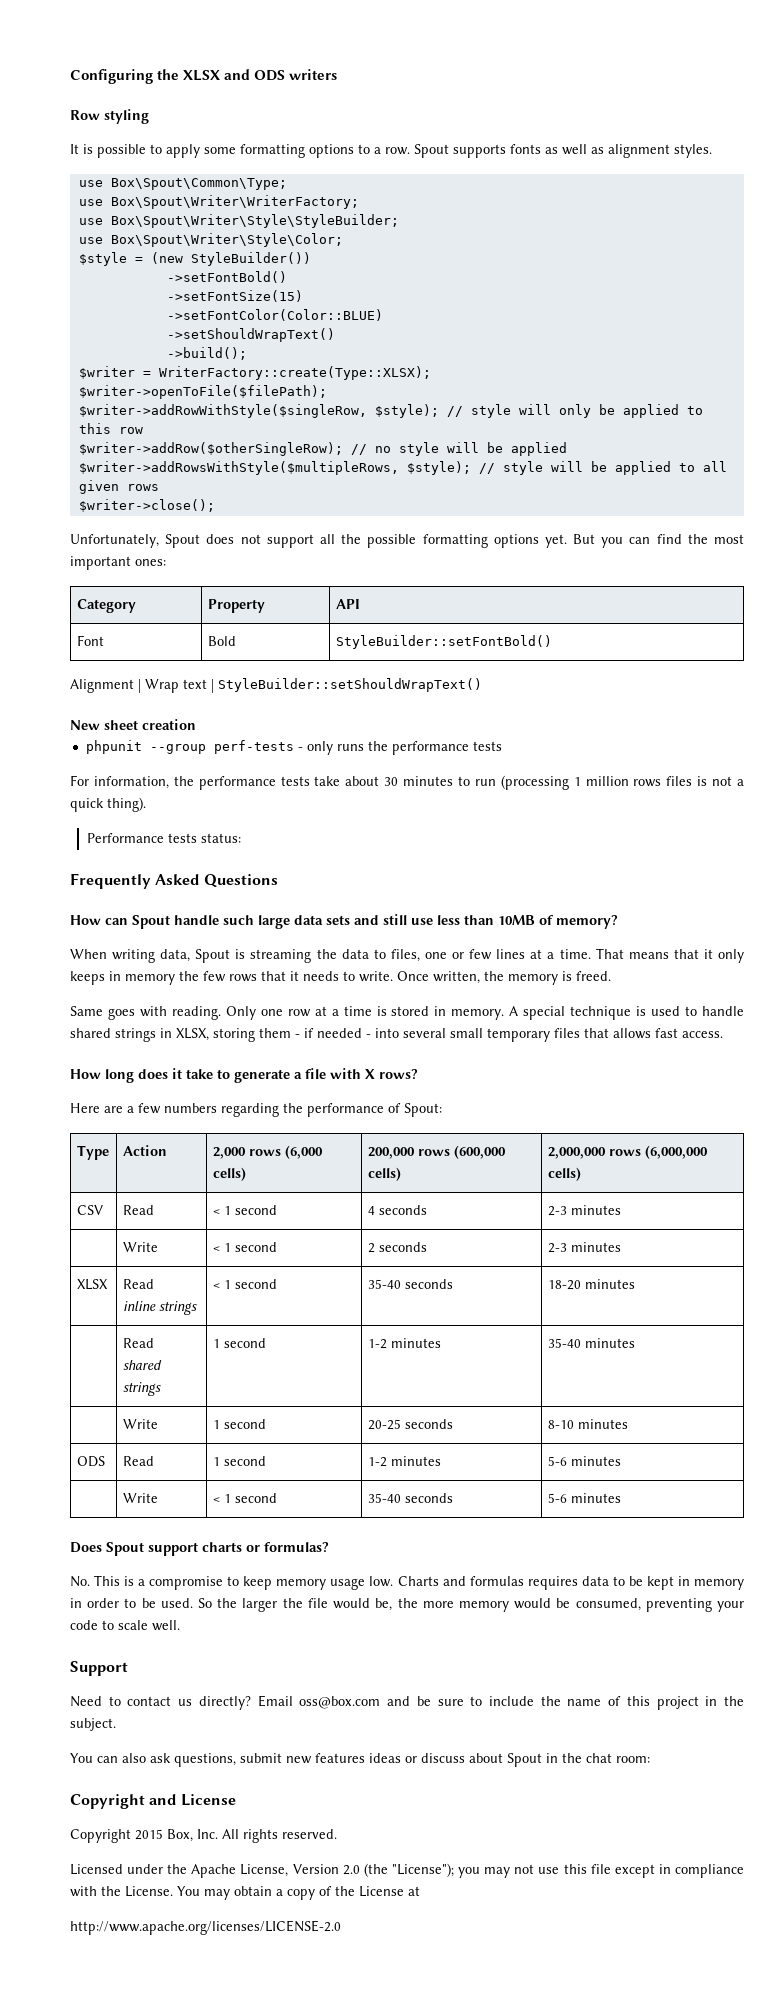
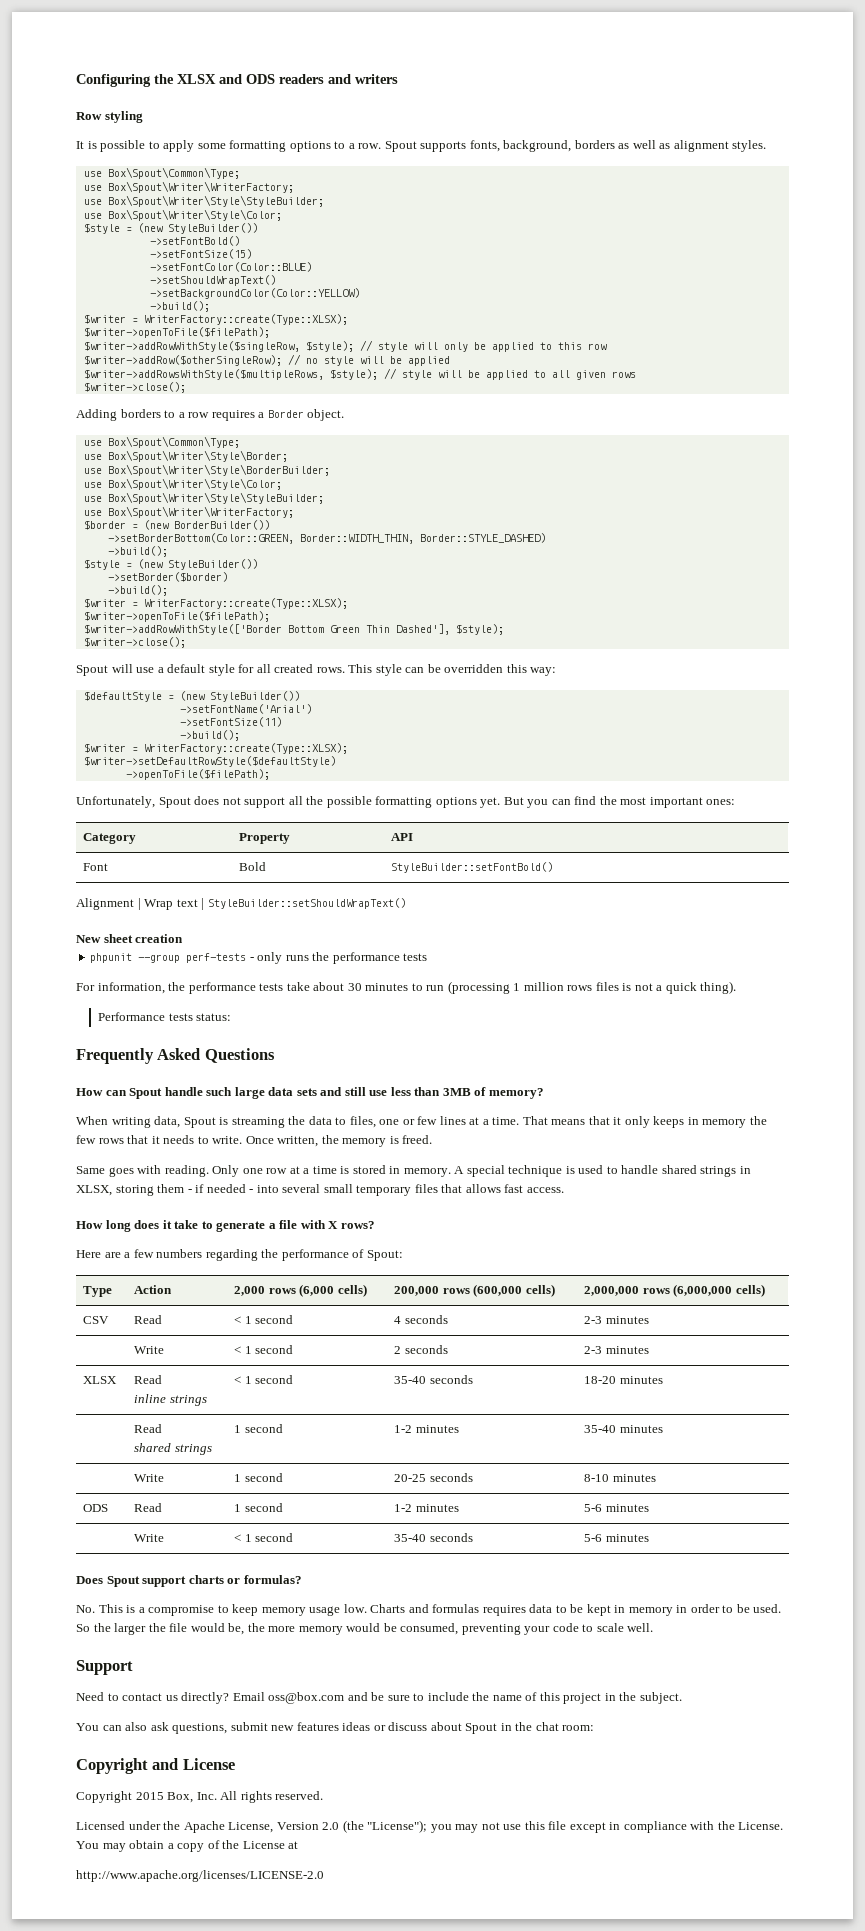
- Configuring the XLSX and ODS writers
+ Configuring the XLSX and ODS readers and writers
- Spout supports fonts as well as alignment styles.
+ Spout supports fonts, background, borders as well as alignment styles.
+ ->setBackgroundColor(Color::YELLOW)
+ Adding borders to a row requires a Border object.
+ use Box\Spout\Common\Type;
+ use Box\Spout\Writer\Style\Border;
+ use Box\Spout\Writer\Style\BorderBuilder;
+ use Box\Spout\Writer\Style\Color;
+ use Box\Spout\Writer\Style\StyleBuilder;
+ use Box\Spout\Writer\WriterFactory;
+ $border = (new BorderBuilder())
+ ->setBorderBottom(Color::GREEN, Border::WIDTH_THIN, Border::STYLE_DASHED)
+ ->build();
+ $style = (new StyleBuilder())
+ ->setBorder($border)
+ ->build();
+ $writer = WriterFactory::create(Type::XLSX);
+ $writer->openToFile($filePath);
+ $writer->addRowWithStyle(['Border Bottom Green Thin Dashed'], $style);
+ $writer->close();
+ Spout will use a default style for all created rows. This style can be overridden this way:
+ $defaultStyle = (new StyleBuilder())
+ ->setFontName('Arial')
+ ->setFontSize(11)
+ ->build();
+ $writer = WriterFactory::create(Type::XLSX);
+ $writer->setDefaultRowStyle($defaultStyle)
+ ->openToFile($filePath);
- How can Spout handle such large data sets and still use less than 10MB of memory?
+ How can Spout handle such large data sets and still use less than 3MB of memory?

